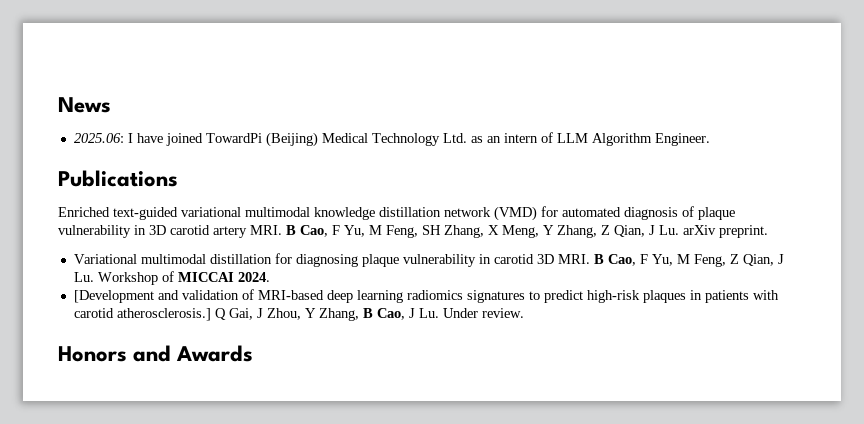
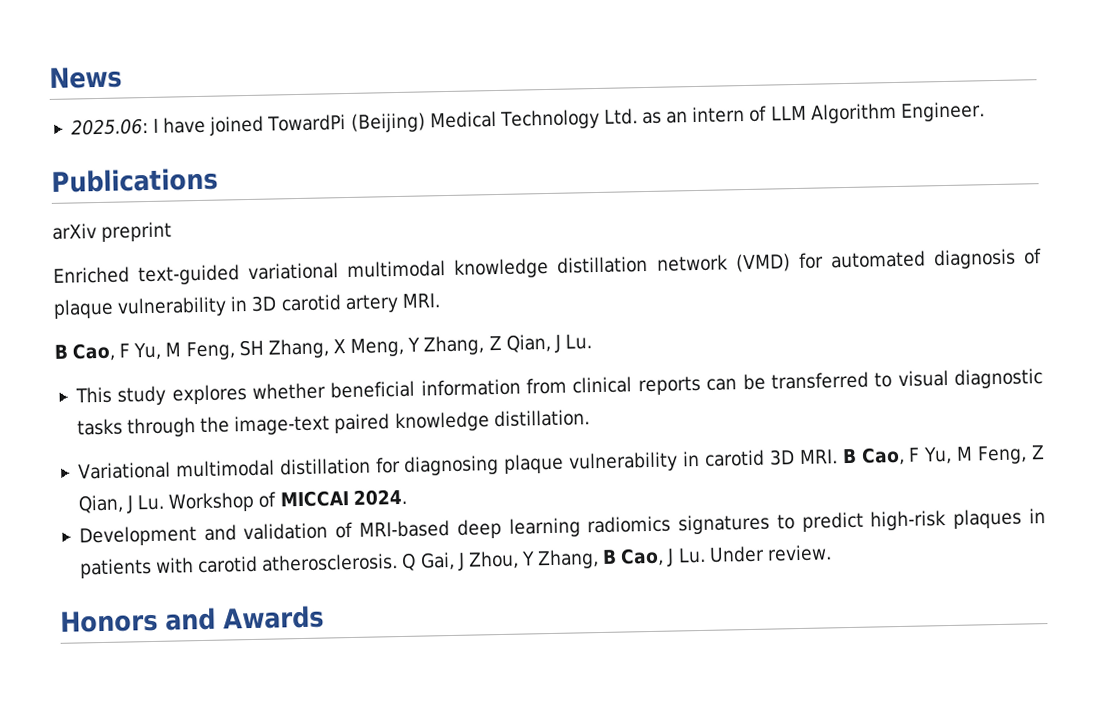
+ arXiv preprint
- Enriched text-guided variational multimodal knowledge distillation network (VMD) for automated diagnosis of plaque vulnerability in 3D carotid artery MRI. B Cao, F Yu, M Feng, SH Zhang, X Meng, Y Zhang, Z Qian, J Lu. arXiv preprint.
+ Enriched text-guided variational multimodal knowledge distillation network (VMD) for automated diagnosis of plaque vulnerability in 3D carotid artery MRI.
+ B Cao, F Yu, M Feng, SH Zhang, X Meng, Y Zhang, Z Qian, J Lu.
+ This study explores whether beneficial information from clinical reports can be transferred to visual diagnostic tasks through the image-text paired knowledge distillation.
- [Development and validation of MRI-based deep learning radiomics signatures to predict high-risk plaques in patients with carotid atherosclerosis.]
+ Development and validation of MRI-based deep learning radiomics signatures to predict high-risk plaques in patients with carotid atherosclerosis.

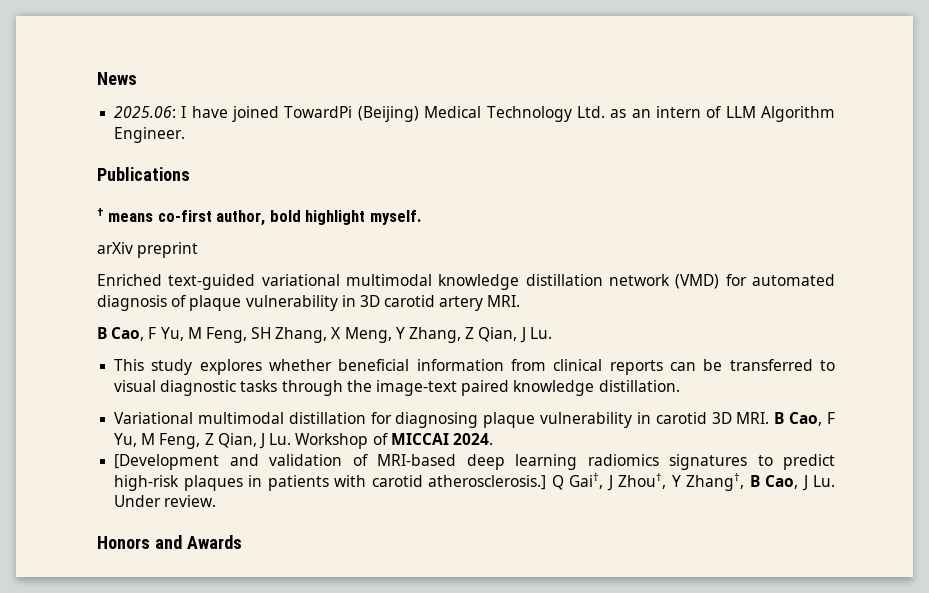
+ † means co-first author, bold highlight myself.
- Development and validation of MRI-based deep learning radiomics signatures to predict high-risk plaques in patients with carotid atherosclerosis. Q Gai, J Zhou, Y Zhang, B Cao, J Lu. Under review.
+ [Development and validation of MRI-based deep learning radiomics signatures to predict high-risk plaques in patients with carotid atherosclerosis.] Q Gai†, J Zhou†, Y Zhang†, B Cao, J Lu. Under review.

